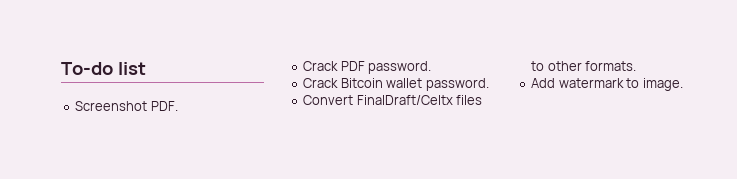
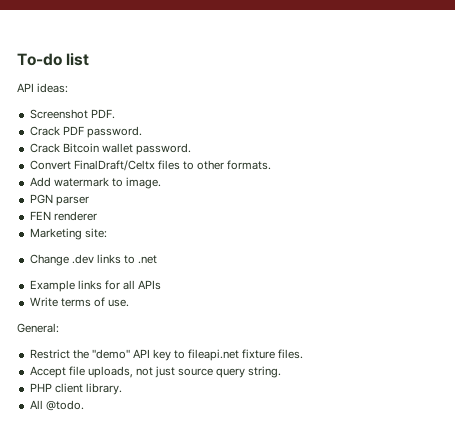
+ API ideas:
+ PGN parser
+ FEN renderer
+ Marketing site:
+ Change .dev links to .net
+ Example links for all APIs
+ Write terms of use.
+ General:
+ Restrict the "demo" API key to fileapi.net fixture files.
+ Accept file uploads, not just source query string.
+ PHP client library.
+ All @todo.

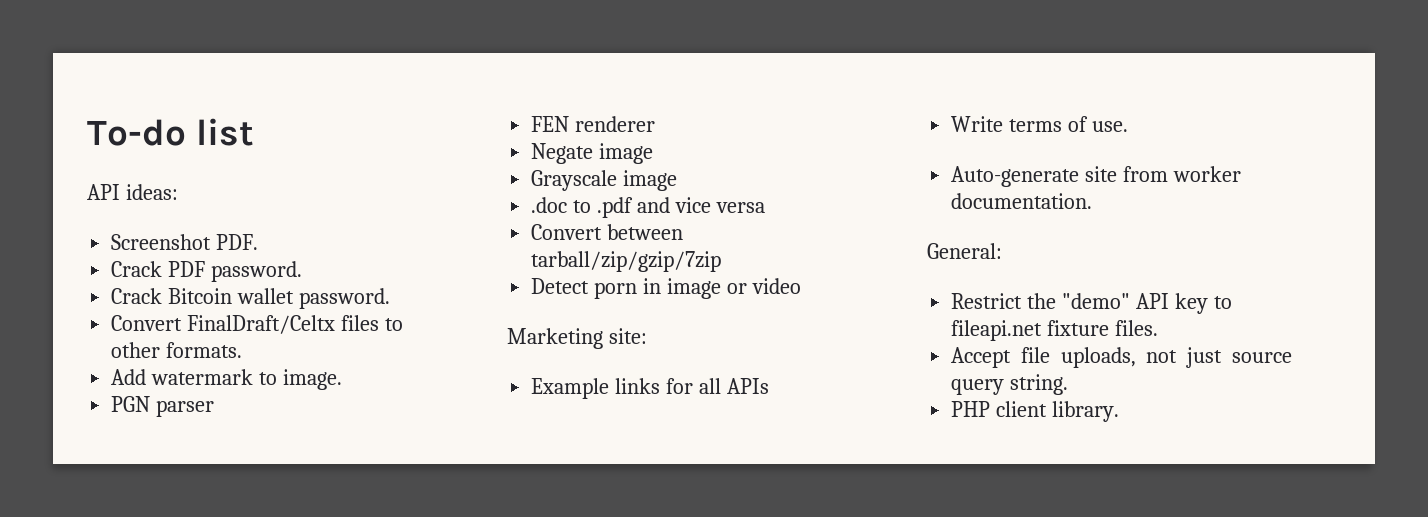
+ Negate image
+ Grayscale image
+ .doc to .pdf and vice versa
+ Convert between tarball/zip/gzip/7zip
+ Detect porn in image or video
  Marketing site:
- Change .dev links to .net
+ Auto-generate site from worker documentation.
- All @todo.

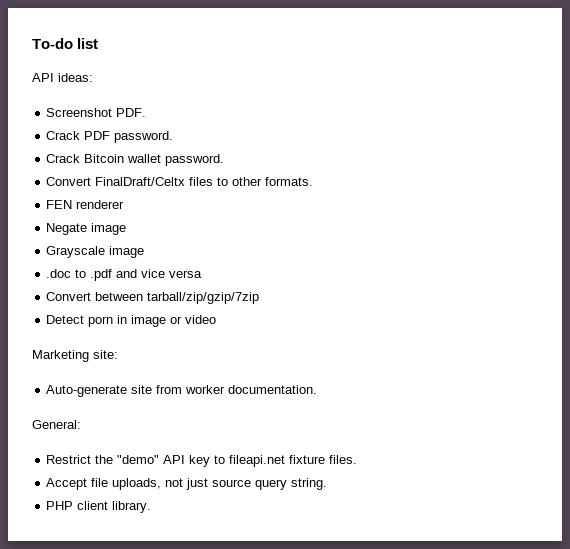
- Add watermark to image.
- PGN parser
- Example links for all APIs
- Write terms of use.

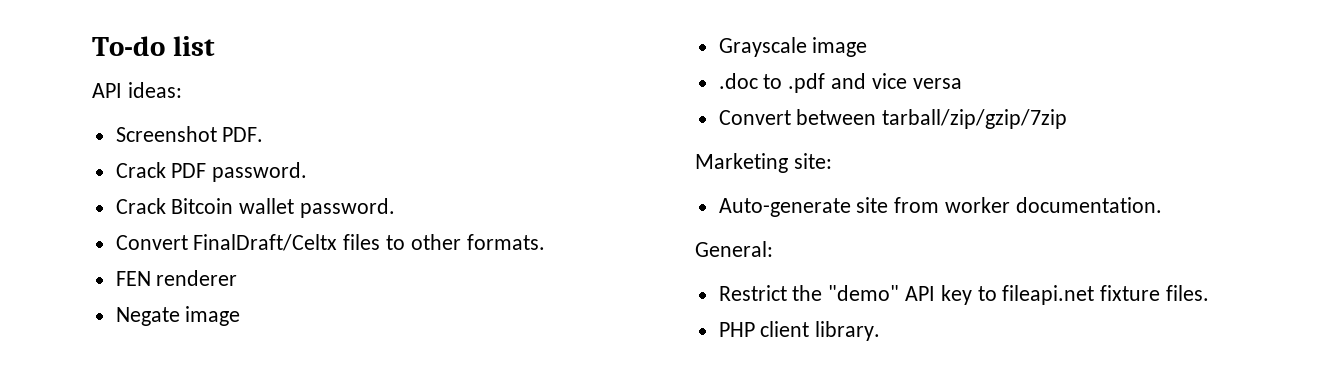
- Detect porn in image or video
- Accept file uploads, not just source query string.

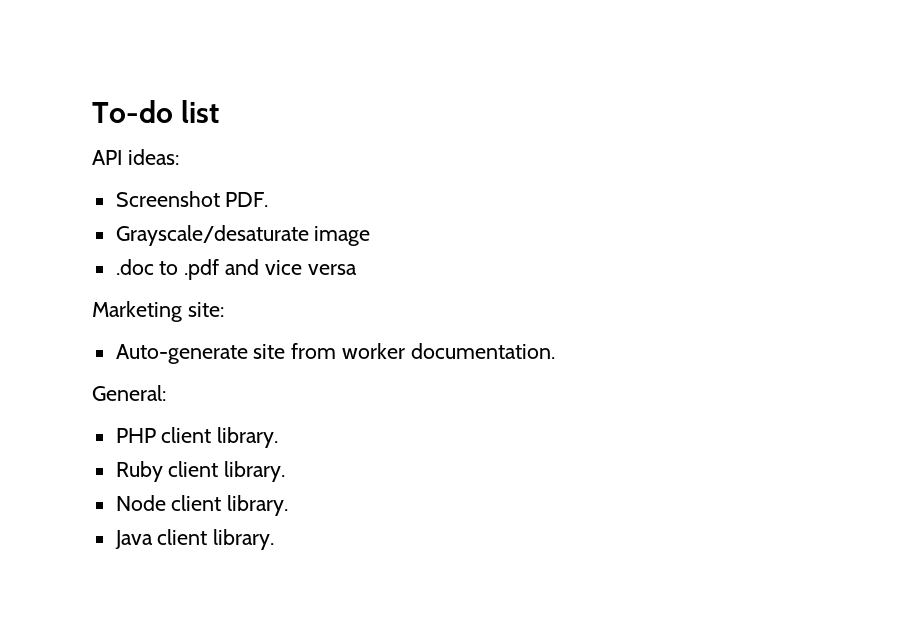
- Crack PDF password.
- Crack Bitcoin wallet password.
- Convert FinalDraft/Celtx files to other formats.
- FEN renderer
- Negate image
- Grayscale image
+ Grayscale/desaturate image
- Convert between tarball/zip/gzip/7zip
- Restrict the "demo" API key to fileapi.net fixture files.
  PHP client library.
+ Ruby client library.
+ Node client library.
+ Java client library.

